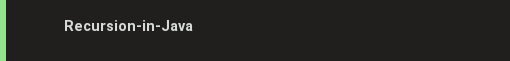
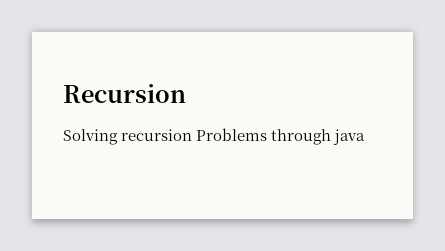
- Recursion-in-Java
+ Recursion
+ Solving recursion Problems through java

